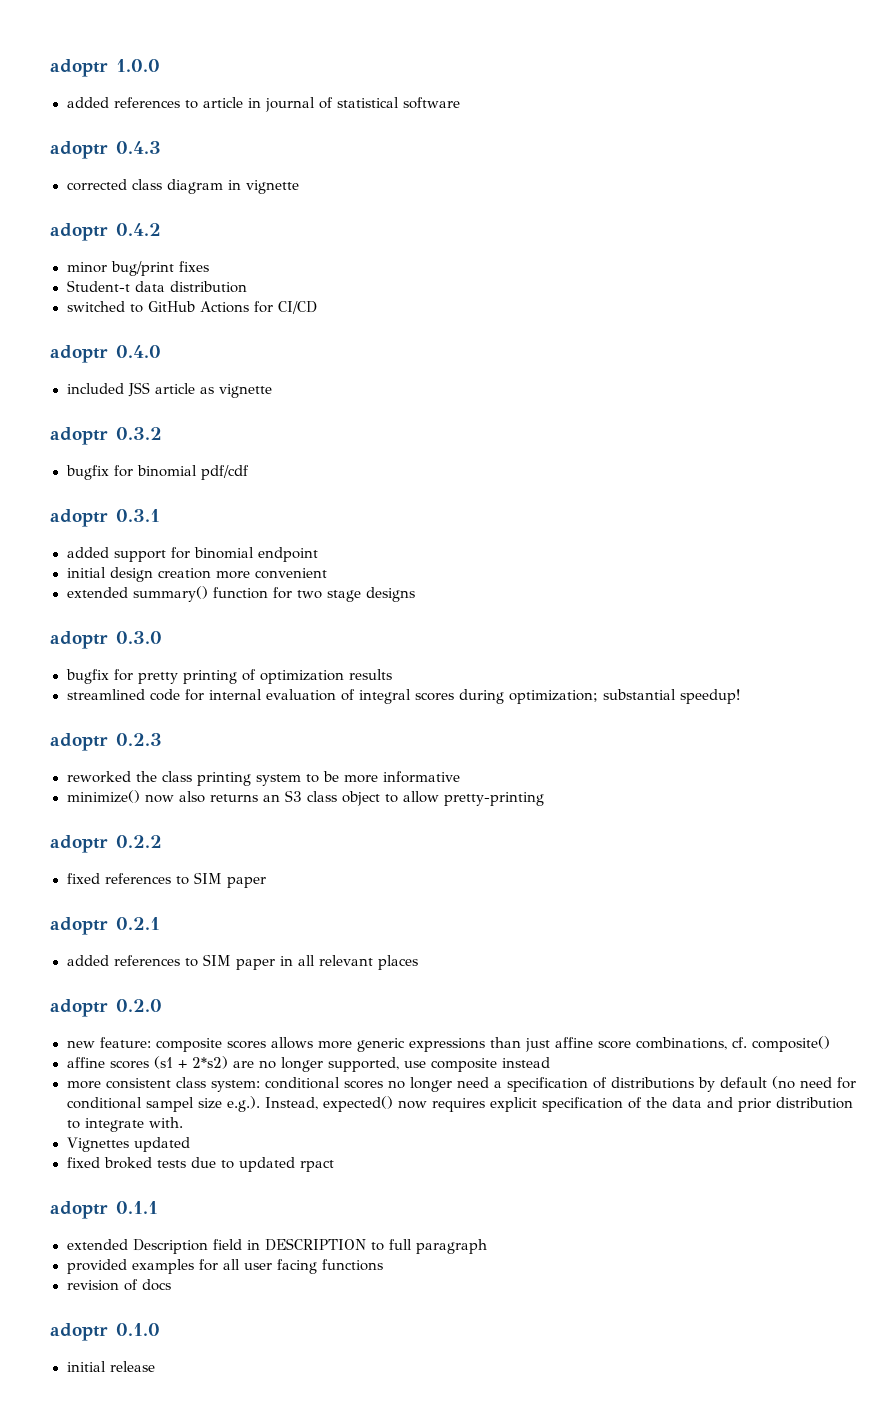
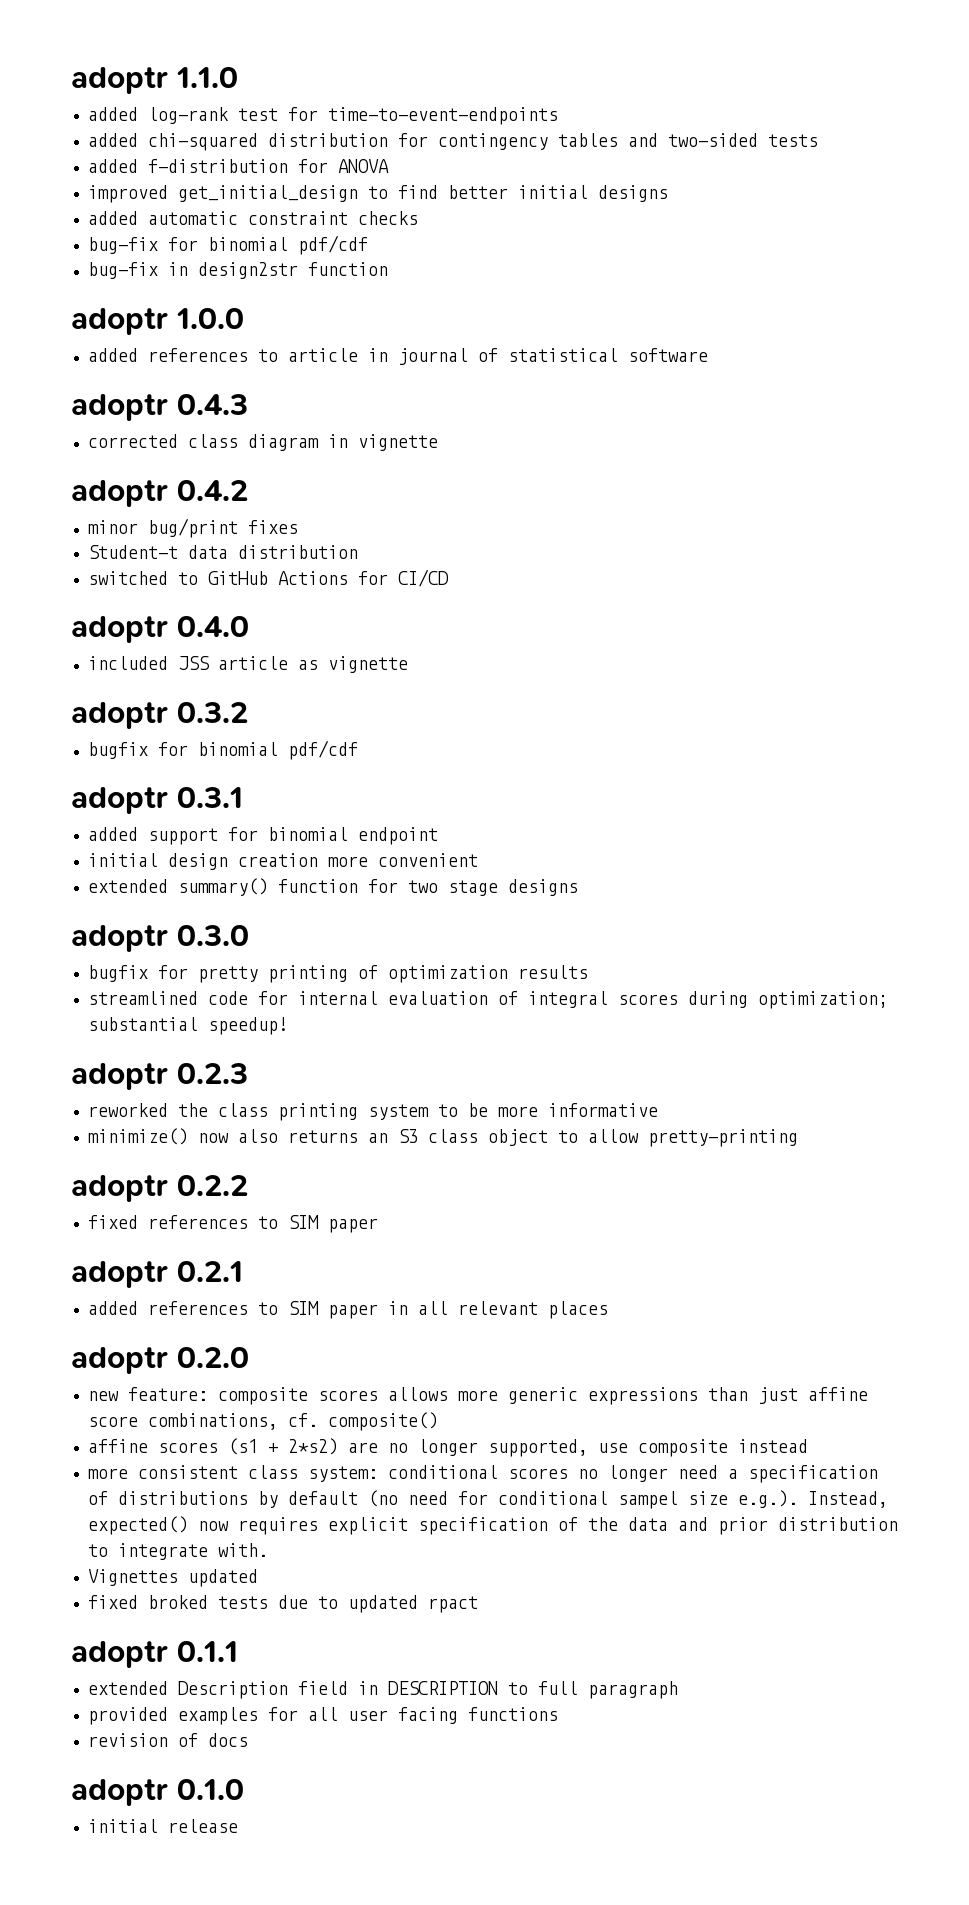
+ adoptr 1.1.0
+ added log-rank test for time-to-event-endpoints
+ added chi-squared distribution for contingency tables and two-sided tests
+ added f-distribution for ANOVA
+ improved get_initial_design to find better initial designs
+ added automatic constraint checks
+ bug-fix for binomial pdf/cdf
+ bug-fix in design2str function

